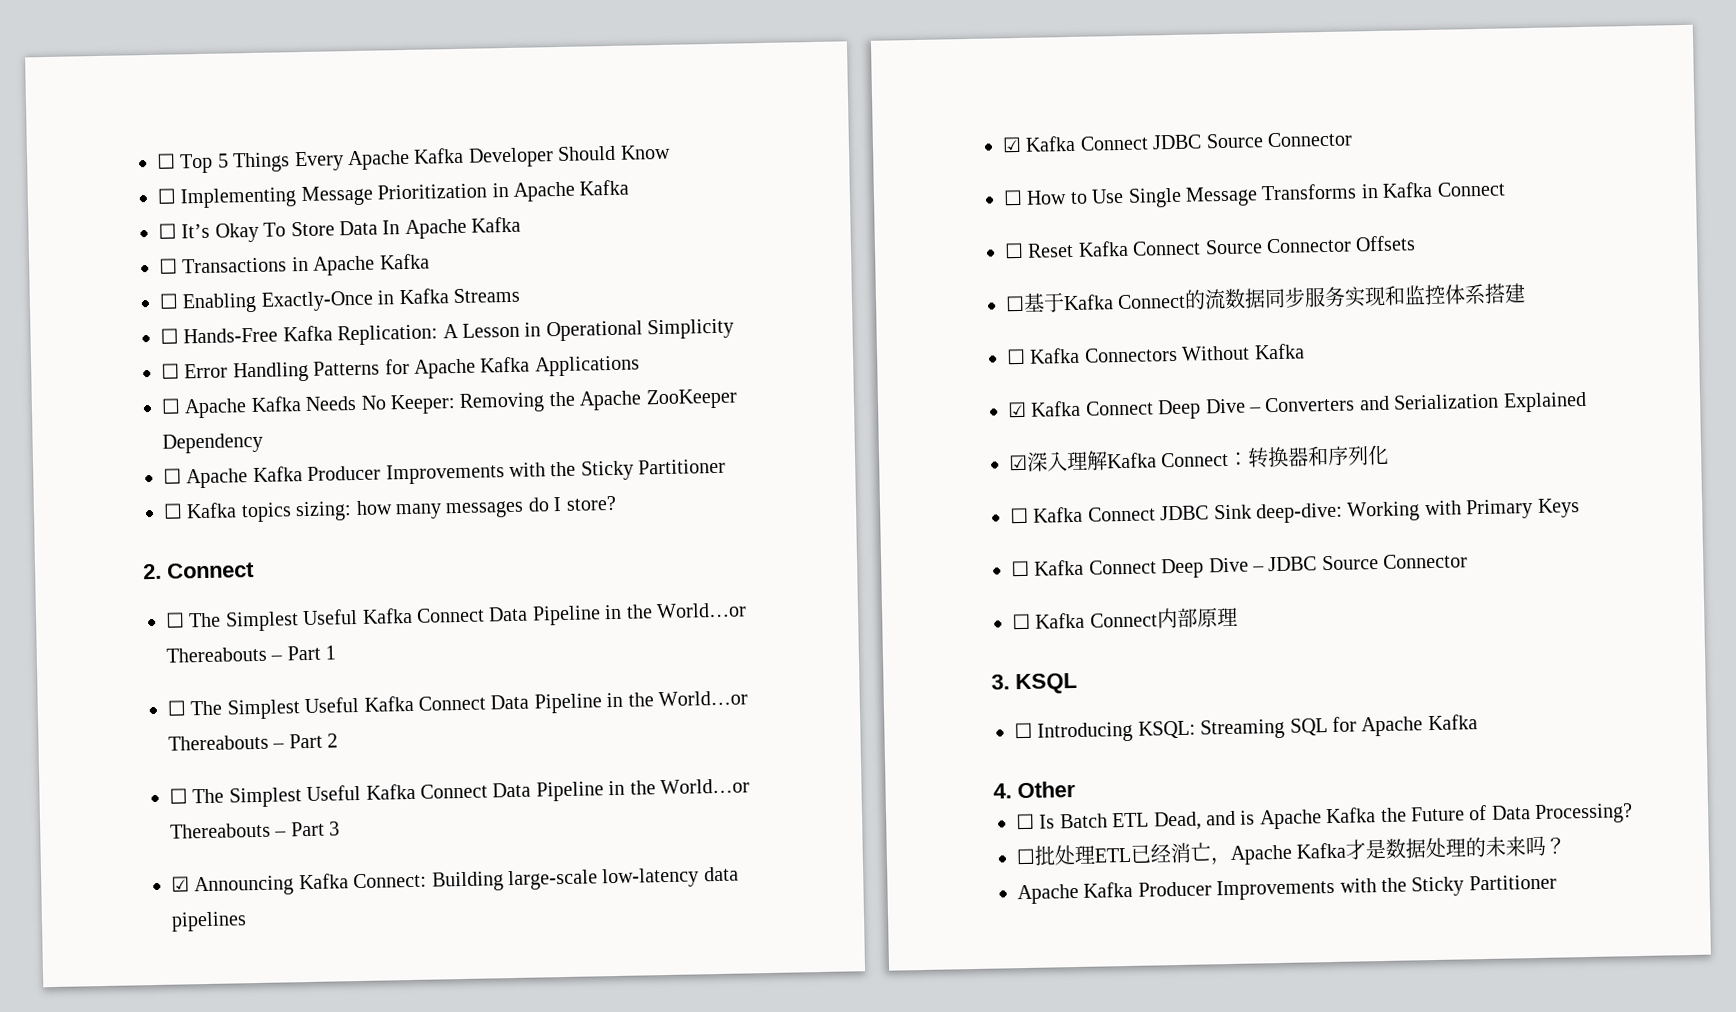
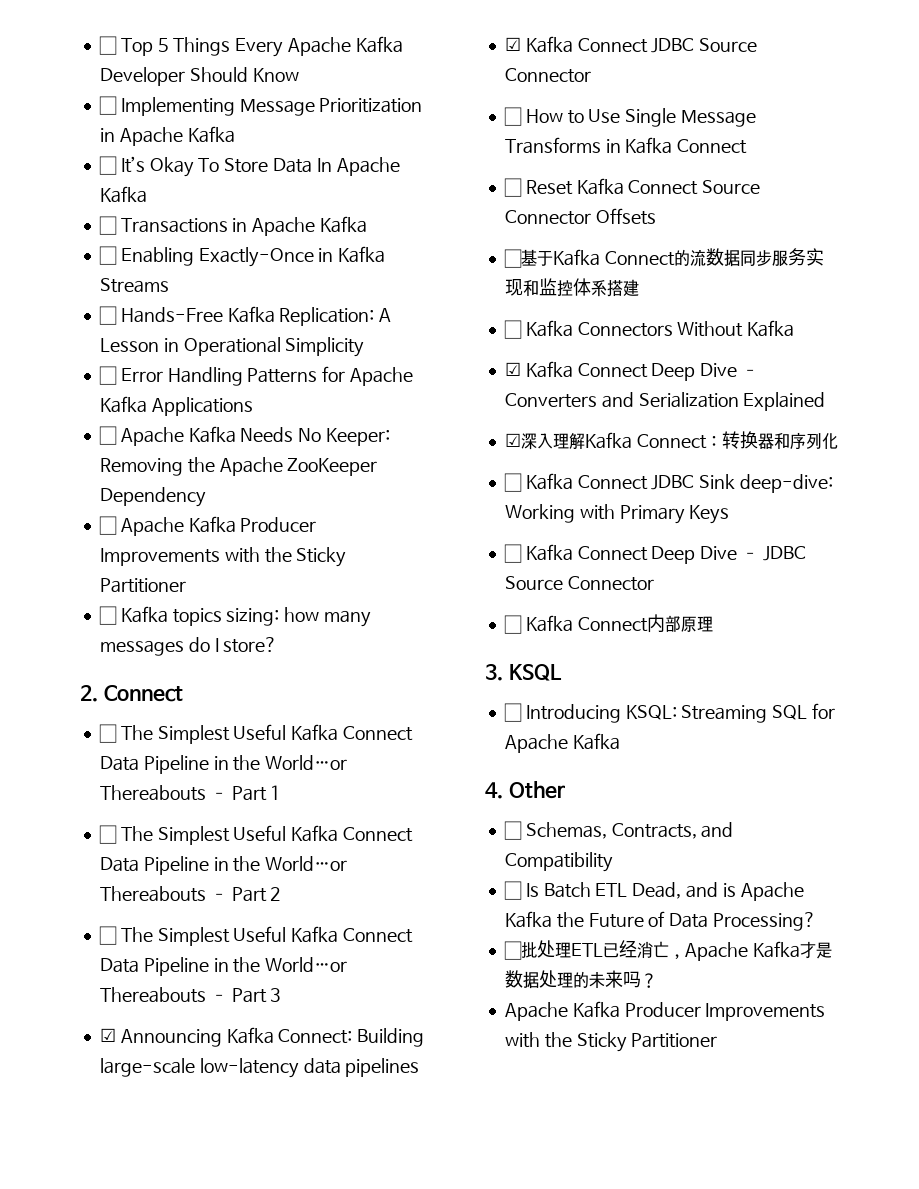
+ ☐ Schemas, Contracts, and Compatibility

